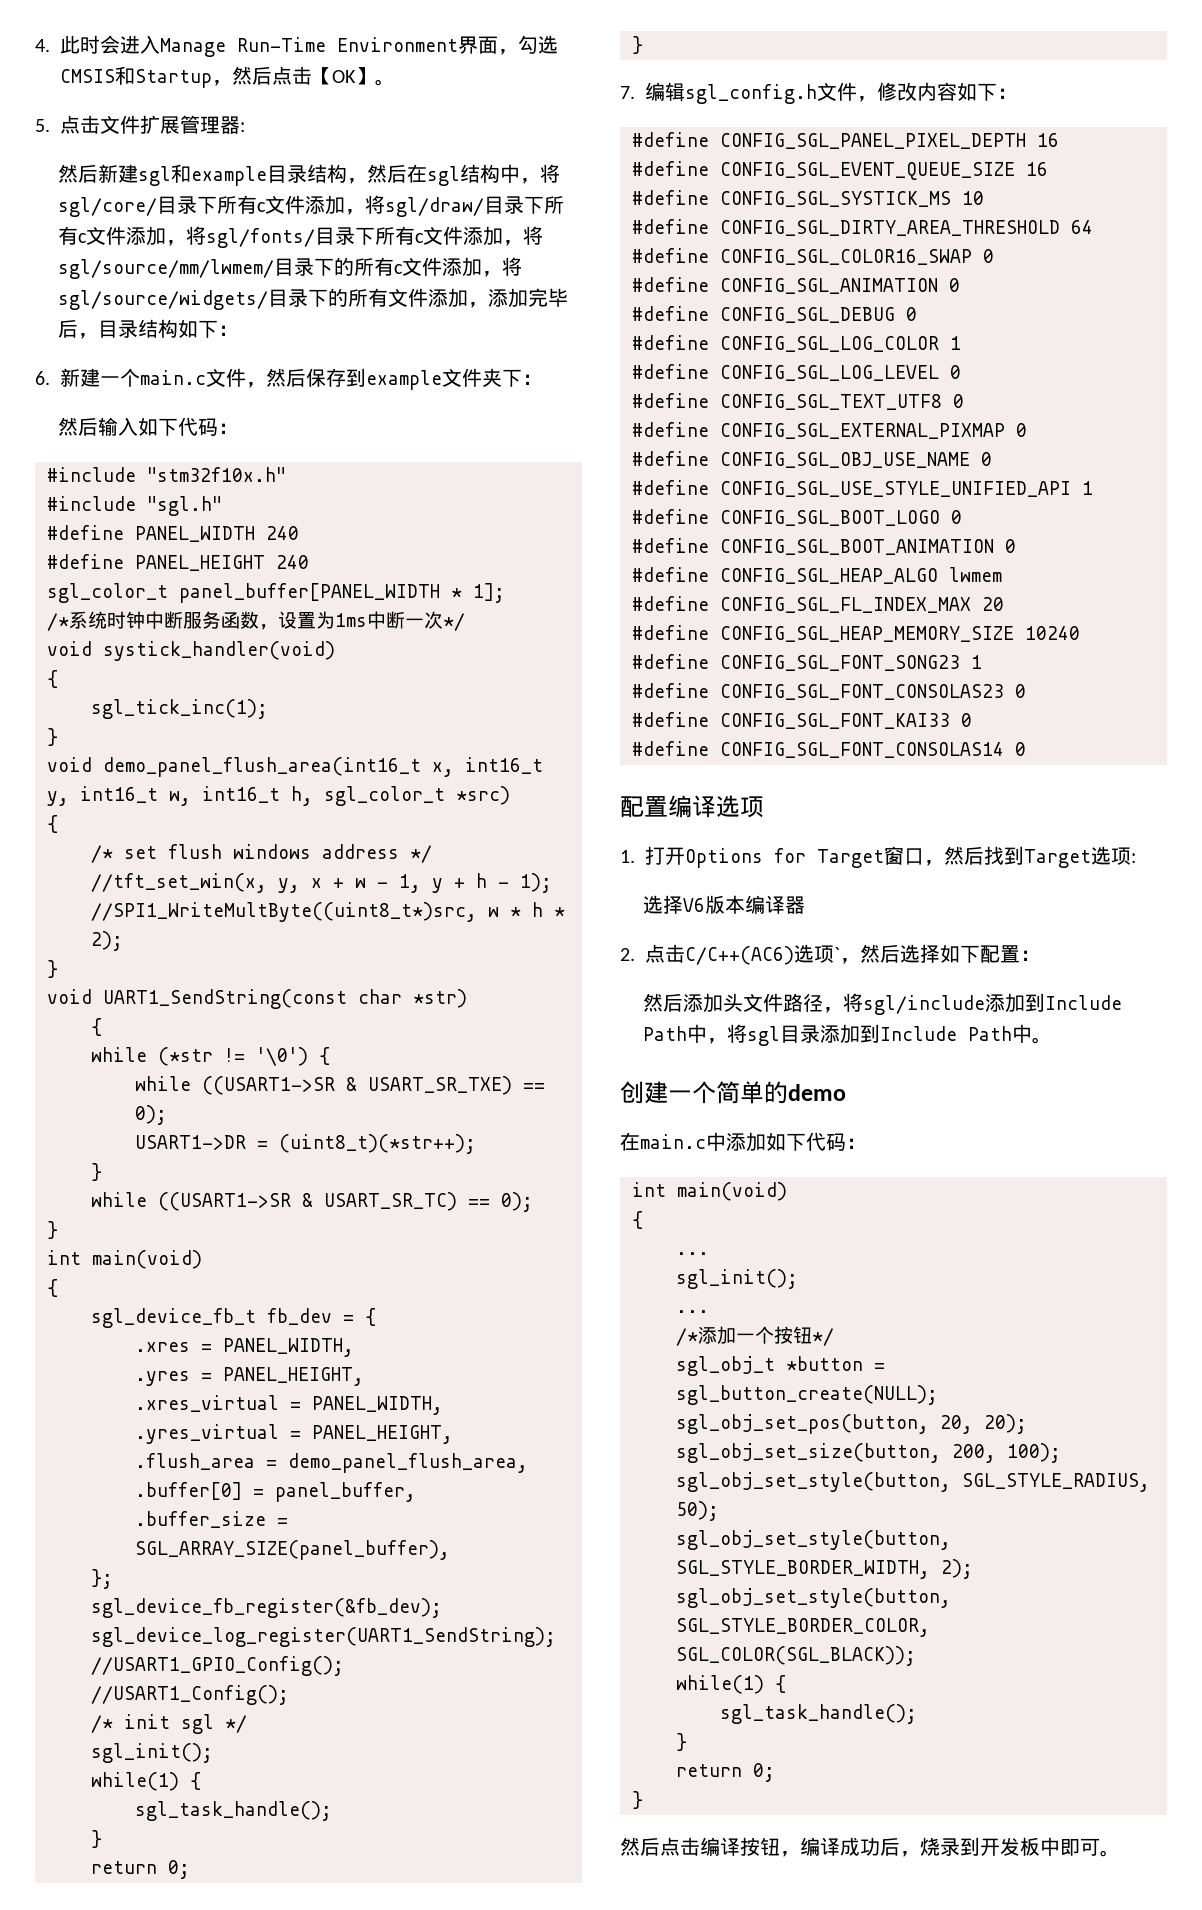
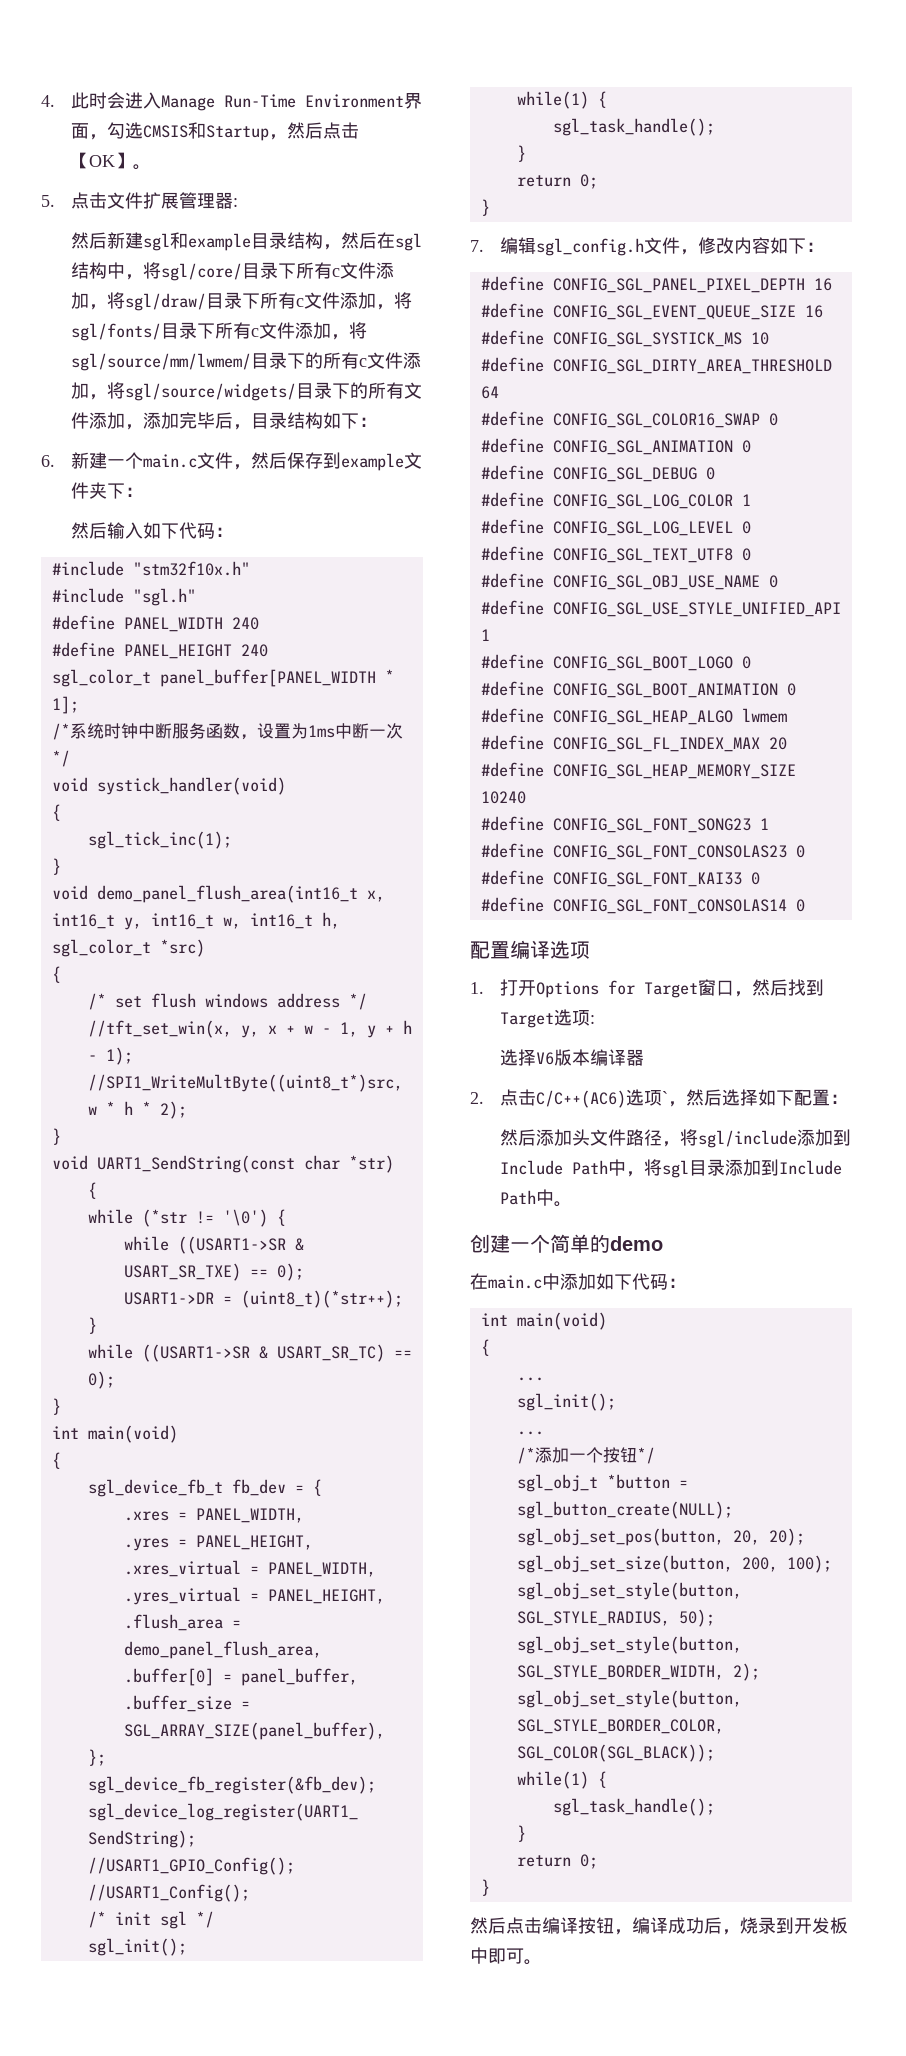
- #define CONFIG_SGL_EXTERNAL_PIXMAP 0

